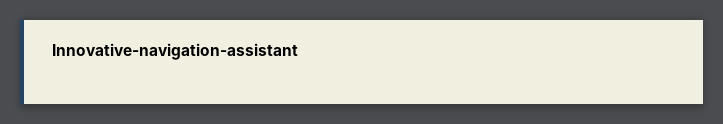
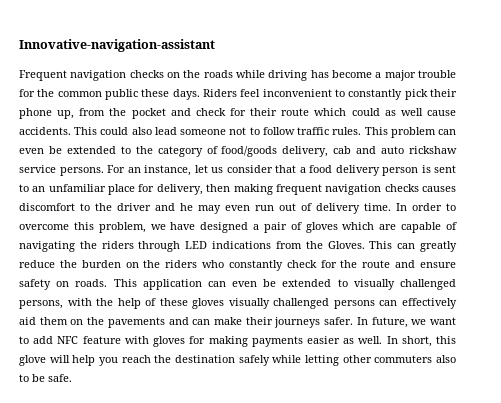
+ Frequent navigation checks on the roads while driving has become a major trouble for the common public these days. Riders feel inconvenient to constantly pick their phone up, from the pocket and check for their route which could as well cause accidents. This could also lead someone not to follow traffic rules. This problem can even be extended to the category of food/goods delivery, cab and auto rickshaw service persons. For an instance, let us consider that a food delivery person is sent to an unfamiliar place for delivery, then making frequent navigation checks causes discomfort to the driver and he may even run out of delivery time. In order to overcome this problem, we have designed a pair of gloves which are capable of navigating the riders through LED indications from the Gloves. This can greatly reduce the burden on the riders who constantly check for the route and ensure safety on roads. This application can even be extended to visually challenged persons, with the help of these gloves visually challenged persons can effectively aid them on the pavements and can make their journeys safer. In future, we want to add NFC feature with gloves for making payments easier as well. In short, this glove will help you reach the destination safely while letting other commuters also to be safe.

